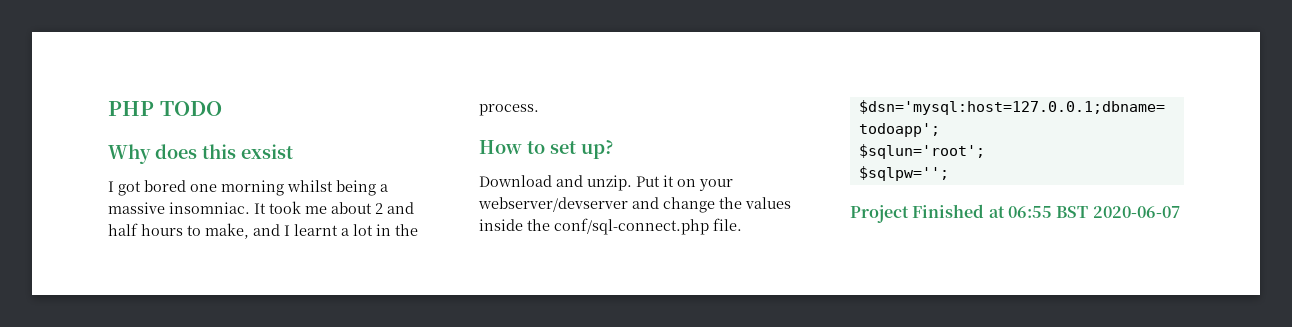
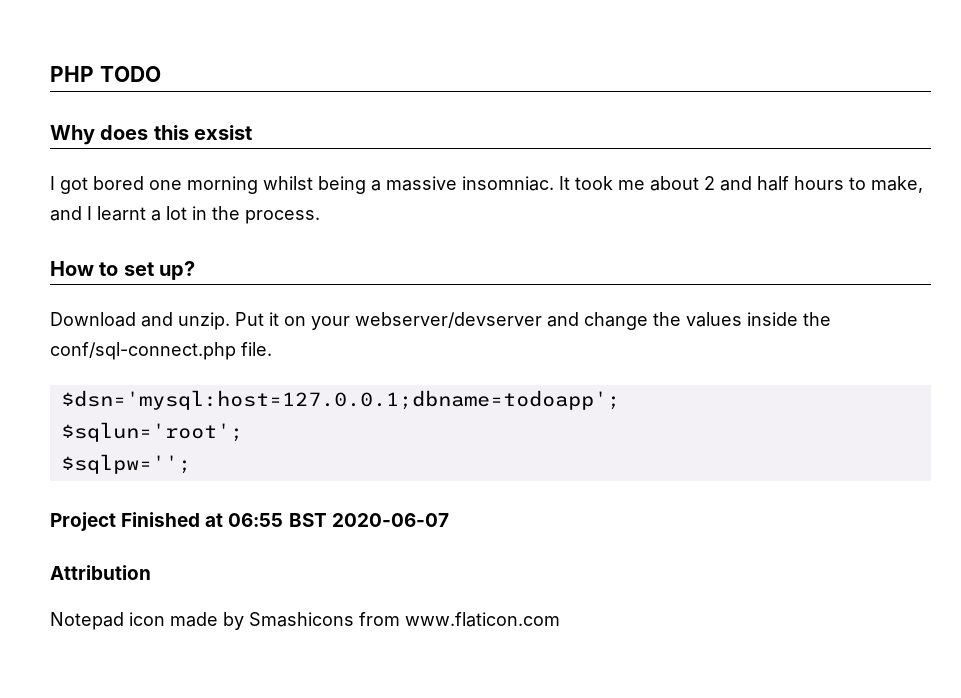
+ Attribution
+ Notepad icon made by Smashicons from www.flaticon.com

